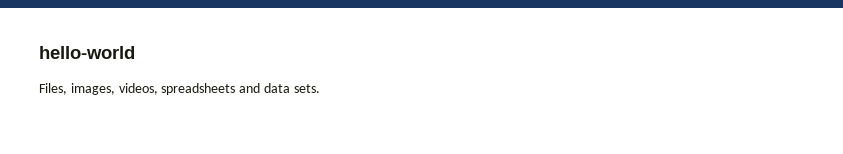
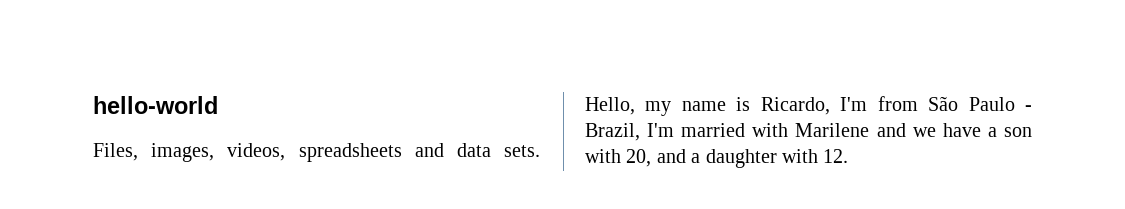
+ Hello, my name is Ricardo, I'm from São Paulo - Brazil, I'm married with Marilene and we have a son with 20, and a daughter with 12.

